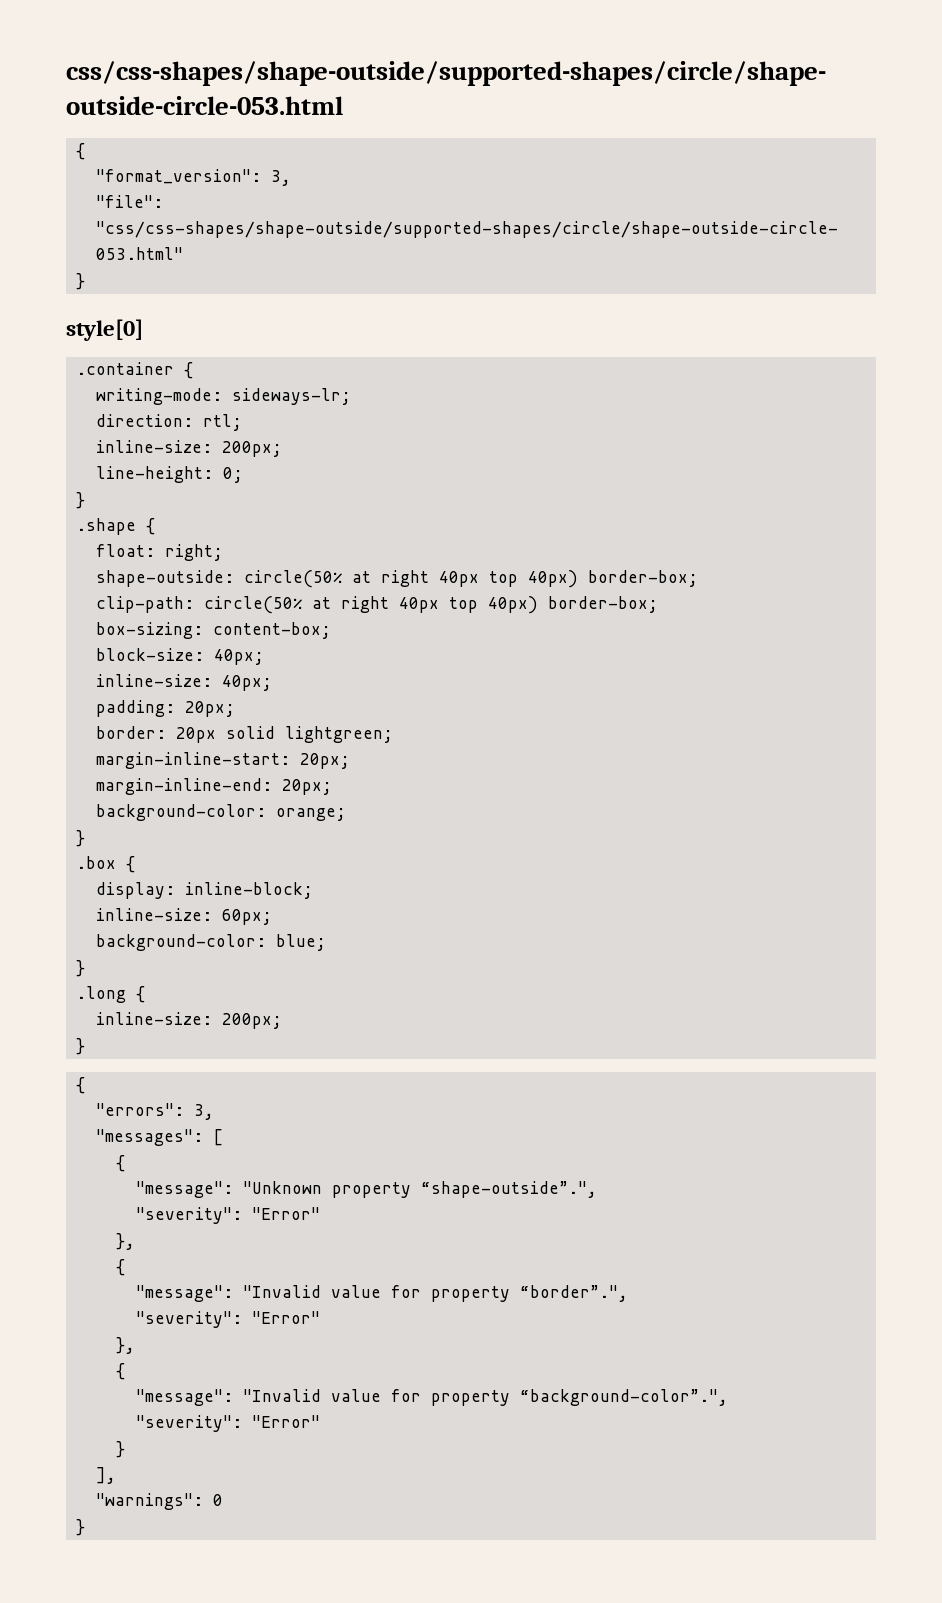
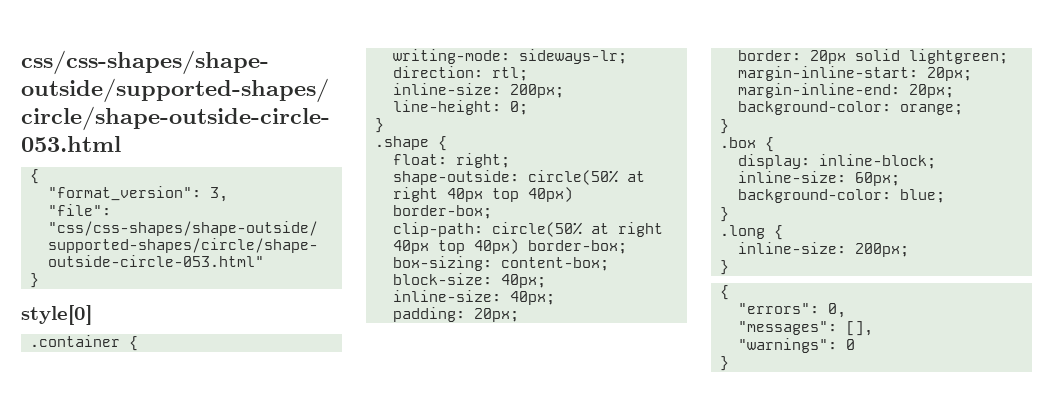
- "errors": 3,
+ "errors": 0,
- "messages": [
- {
- "message": "Unknown property “shape-outside”.",
- "severity": "Error"
- },
- {
- "message": "Invalid value for property “border”.",
- "severity": "Error"
- },
- {
- "message": "Invalid value for property “background-color”.",
- "severity": "Error"
- }
- ],
+ "messages": [],

